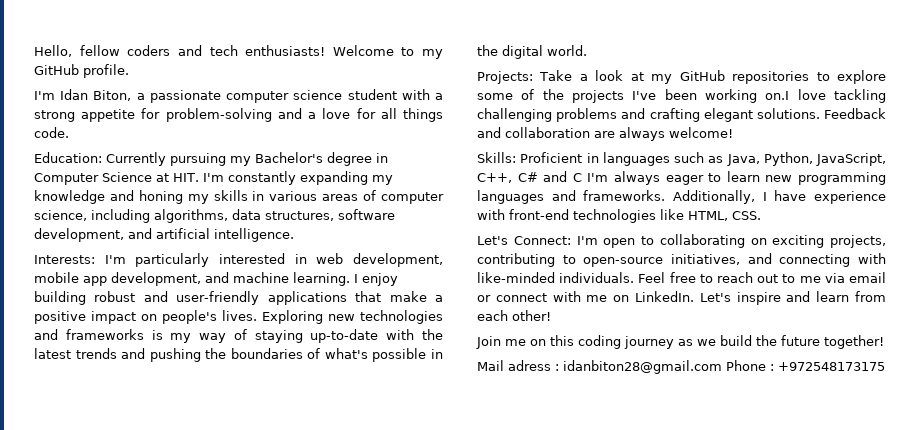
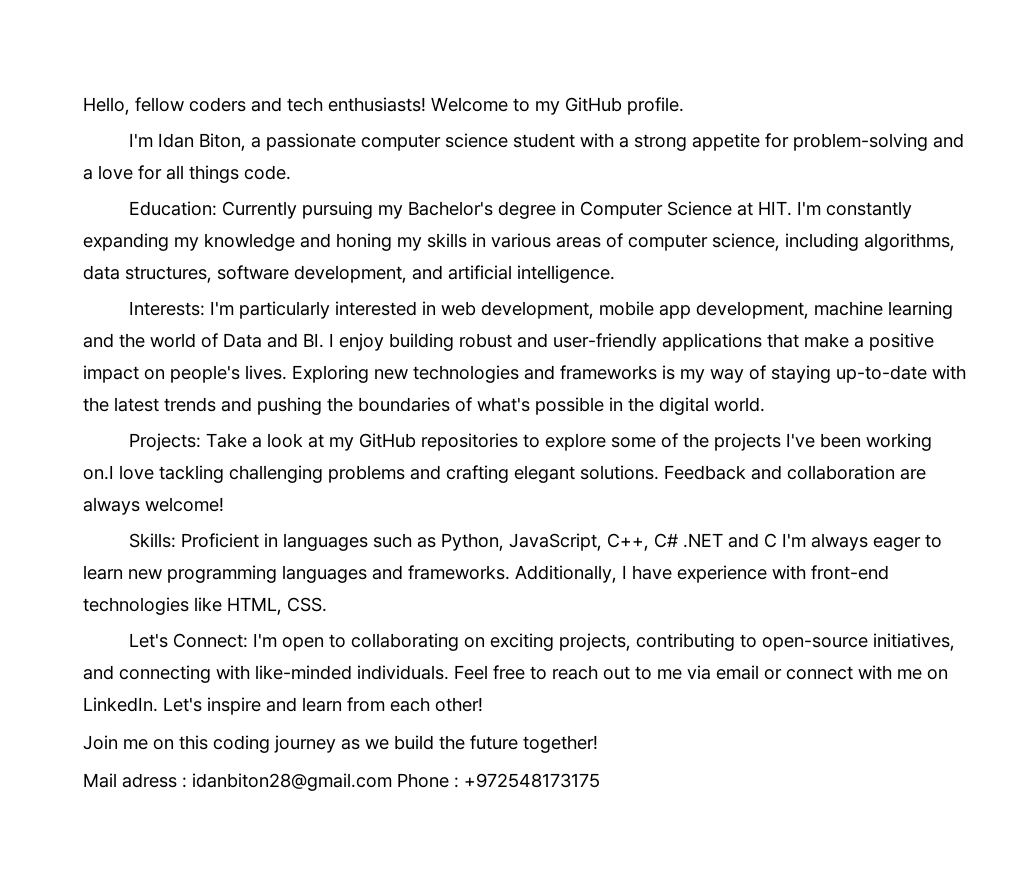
- Interests: I'm particularly interested in web development, mobile app development, and machine learning. I enjoy building robust and user-friendly applications that make a positive impact on people's lives.
+ Interests: I'm particularly interested in web development, mobile app development, machine learning and the world of Data and BI. I enjoy building robust and user-friendly applications that make a positive impact on people's lives.
- Skills: Proficient in languages such as Java, Python, JavaScript, C++, C# and C I'm always eager to learn new programming languages and frameworks.
+ Skills: Proficient in languages such as Python, JavaScript, C++, C# .NET and C I'm always eager to learn new programming languages and frameworks.

